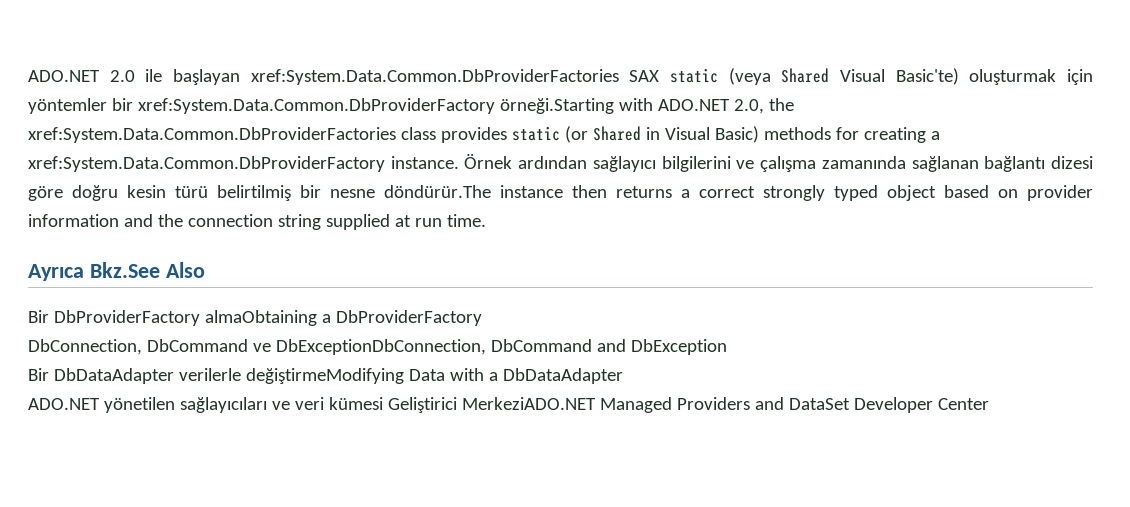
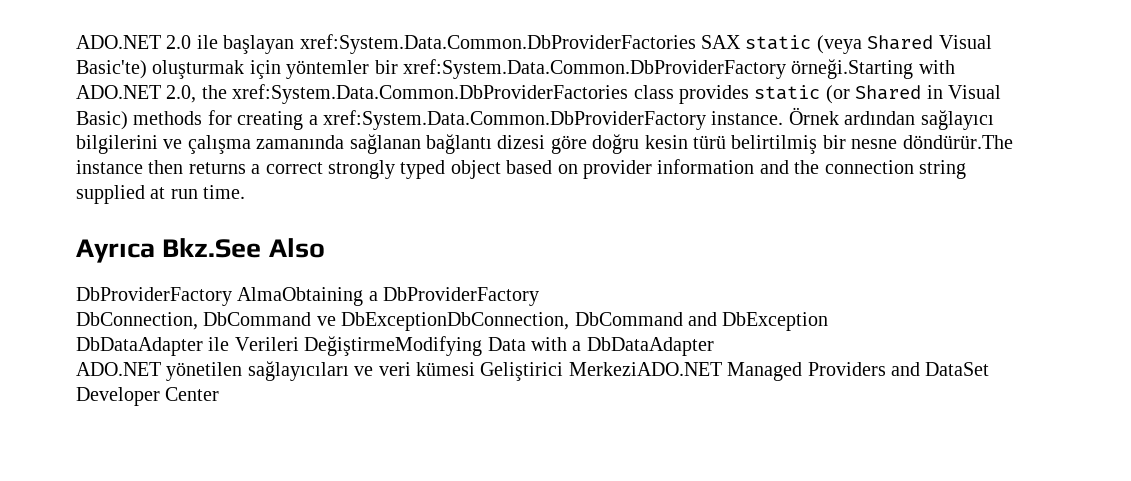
- Bir DbProviderFactory almaObtaining a DbProviderFactory
+ DbProviderFactory AlmaObtaining a DbProviderFactory
- Bir DbDataAdapter verilerle değiştirmeModifying Data with a DbDataAdapter
+ DbDataAdapter ile Verileri DeğiştirmeModifying Data with a DbDataAdapter

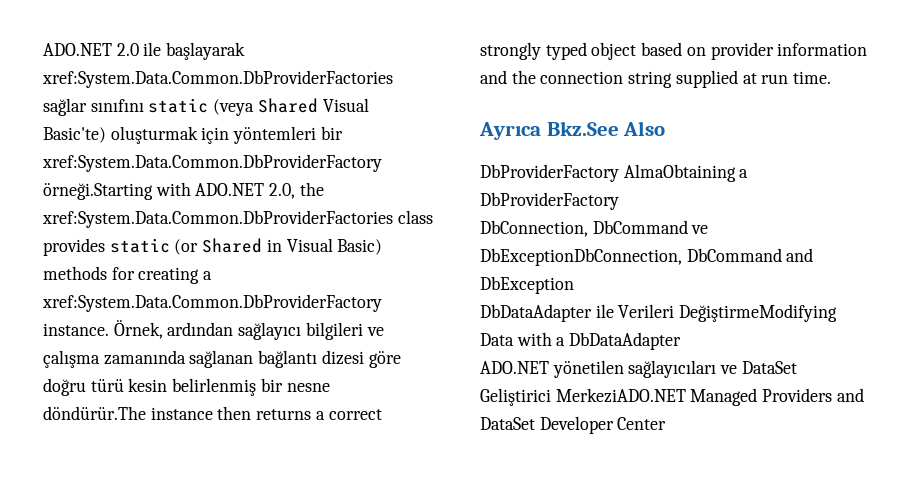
- ADO.NET 2.0 ile başlayan xref:System.Data.Common.DbProviderFactories SAX static (veya Shared Visual Basic'te) oluşturmak için yöntemler bir xref:System.Data.Common.DbProviderFactory örneği.Starting with ADO.NET 2.0, the xref:System.Data.Common.DbProviderFactories class provides static (or Shared in Visual Basic) methods for creating a xref:System.Data.Common.DbProviderFactory instance.
+ ADO.NET 2.0 ile başlayarak xref:System.Data.Common.DbProviderFactories sağlar sınıfını static (veya Shared Visual Basic'te) oluşturmak için yöntemleri bir xref:System.Data.Common.DbProviderFactory örneği.Starting with ADO.NET 2.0, the xref:System.Data.Common.DbProviderFactories class provides static (or Shared in Visual Basic) methods for creating a xref:System.Data.Common.DbProviderFactory instance.
- Örnek ardından sağlayıcı bilgilerini ve çalışma zamanında sağlanan bağlantı dizesi göre doğru kesin türü belirtilmiş bir nesne döndürür.The instance then returns a correct strongly typed object based on provider information and the connection string supplied at run time.
+ Örnek, ardından sağlayıcı bilgileri ve çalışma zamanında sağlanan bağlantı dizesi göre doğru türü kesin belirlenmiş bir nesne döndürür.The instance then returns a correct strongly typed object based on provider information and the connection string supplied at run time.
- ADO.NET yönetilen sağlayıcıları ve veri kümesi Geliştirici MerkeziADO.NET Managed Providers and DataSet Developer Center
+ ADO.NET yönetilen sağlayıcıları ve DataSet Geliştirici MerkeziADO.NET Managed Providers and DataSet Developer Center

